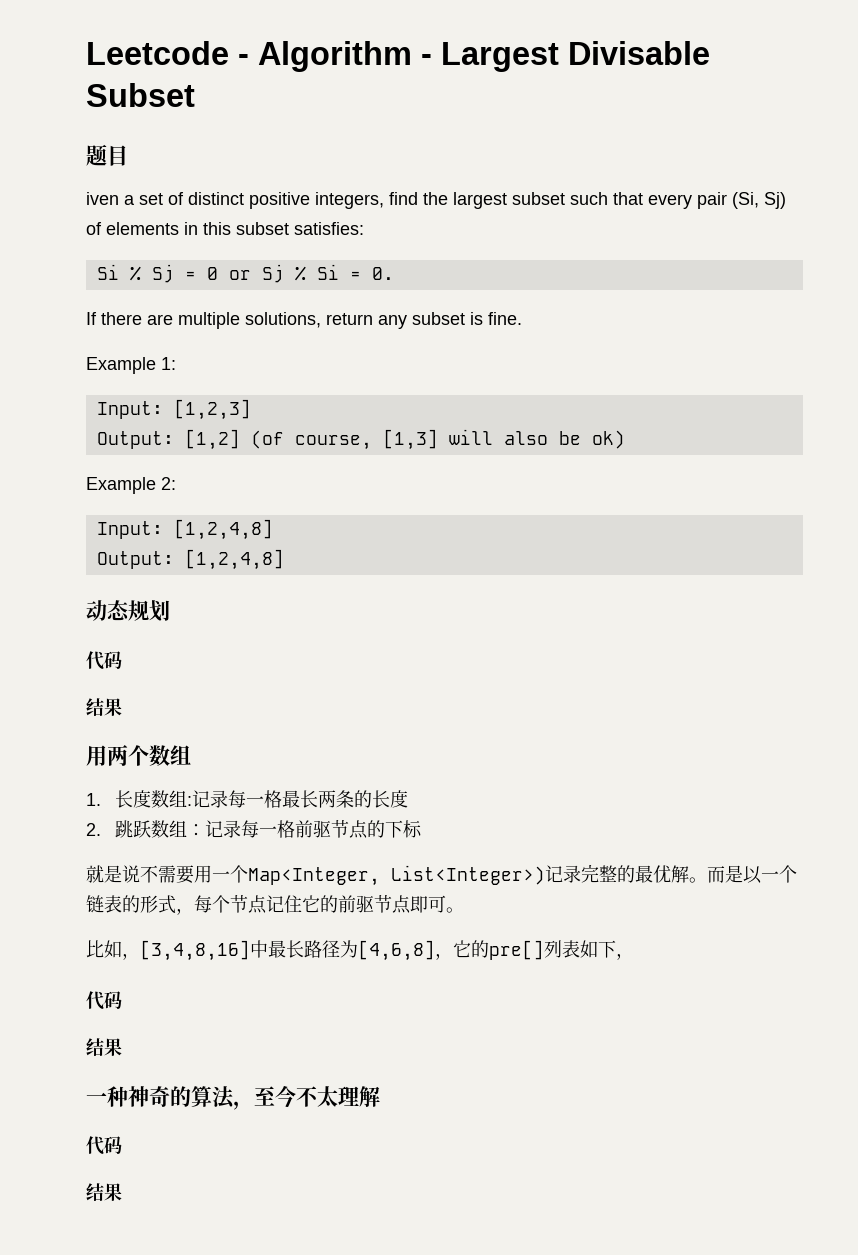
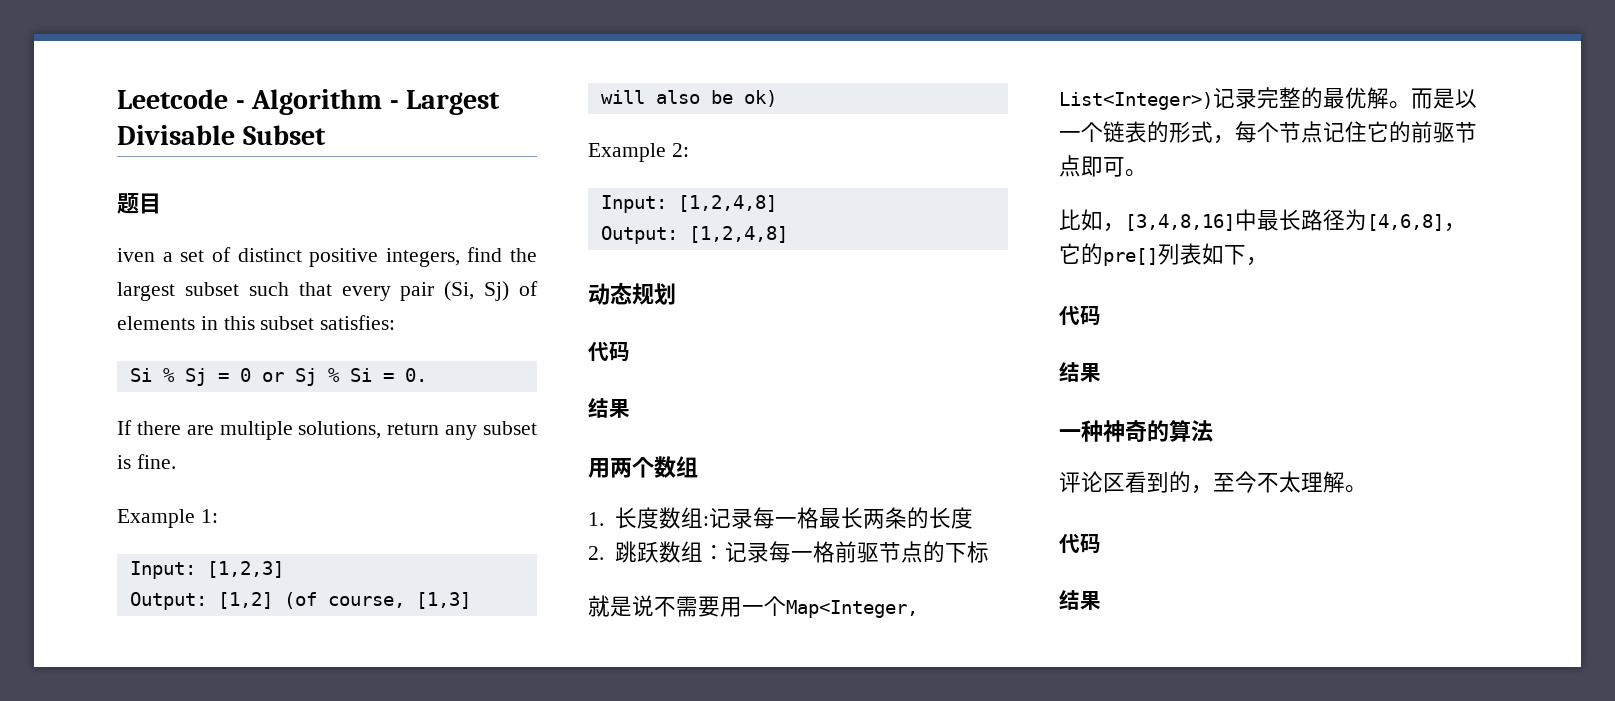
- 一种神奇的算法，至今不太理解
+ 一种神奇的算法
+ 评论区看到的，至今不太理解。

